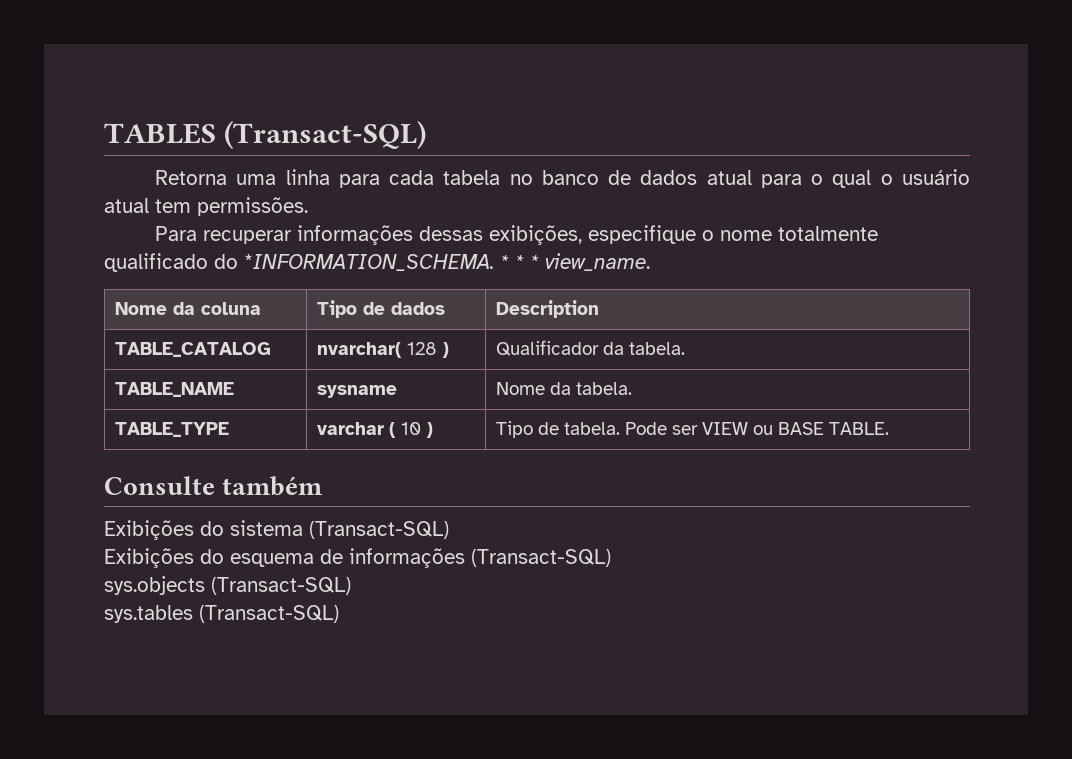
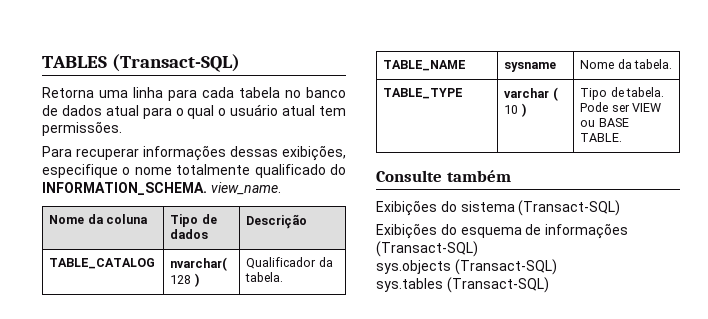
- Para recuperar informações dessas exibições, especifique o nome totalmente qualificado do *INFORMATION_SCHEMA. * * * view_name.
+ Para recuperar informações dessas exibições, especifique o nome totalmente qualificado do INFORMATION_SCHEMA. view_name.
- Nome da coluna | Tipo de dados | Description
+ Nome da coluna | Tipo de dados | Descrição

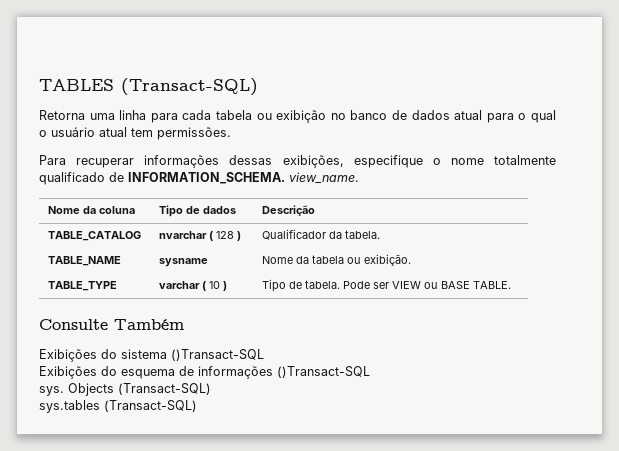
- Retorna uma linha para cada tabela no banco de dados atual para o qual o usuário atual tem permissões.
+ Retorna uma linha para cada tabela ou exibição no banco de dados atual para o qual o usuário atual tem permissões.
- Para recuperar informações dessas exibições, especifique o nome totalmente qualificado do INFORMATION_SCHEMA. view_name.
+ Para recuperar informações dessas exibições, especifique o nome totalmente qualificado de INFORMATION_SCHEMA. view_name.
- TABLE_CATALOG | nvarchar( 128 ) | Qualificador da tabela.
+ TABLE_CATALOG | nvarchar ( 128 ) | Qualificador da tabela.
- TABLE_NAME | sysname | Nome da tabela.
+ TABLE_NAME | sysname | Nome da tabela ou exibição.
- Consulte também
+ Consulte Também
- Exibições do sistema (Transact-SQL)
+ Exibições do sistema ()Transact-SQL
- Exibições do esquema de informações (Transact-SQL)
- sys.objects (Transact-SQL)
+ Exibições do esquema de informações ()Transact-SQL
+ sys. Objects (Transact-SQL)

